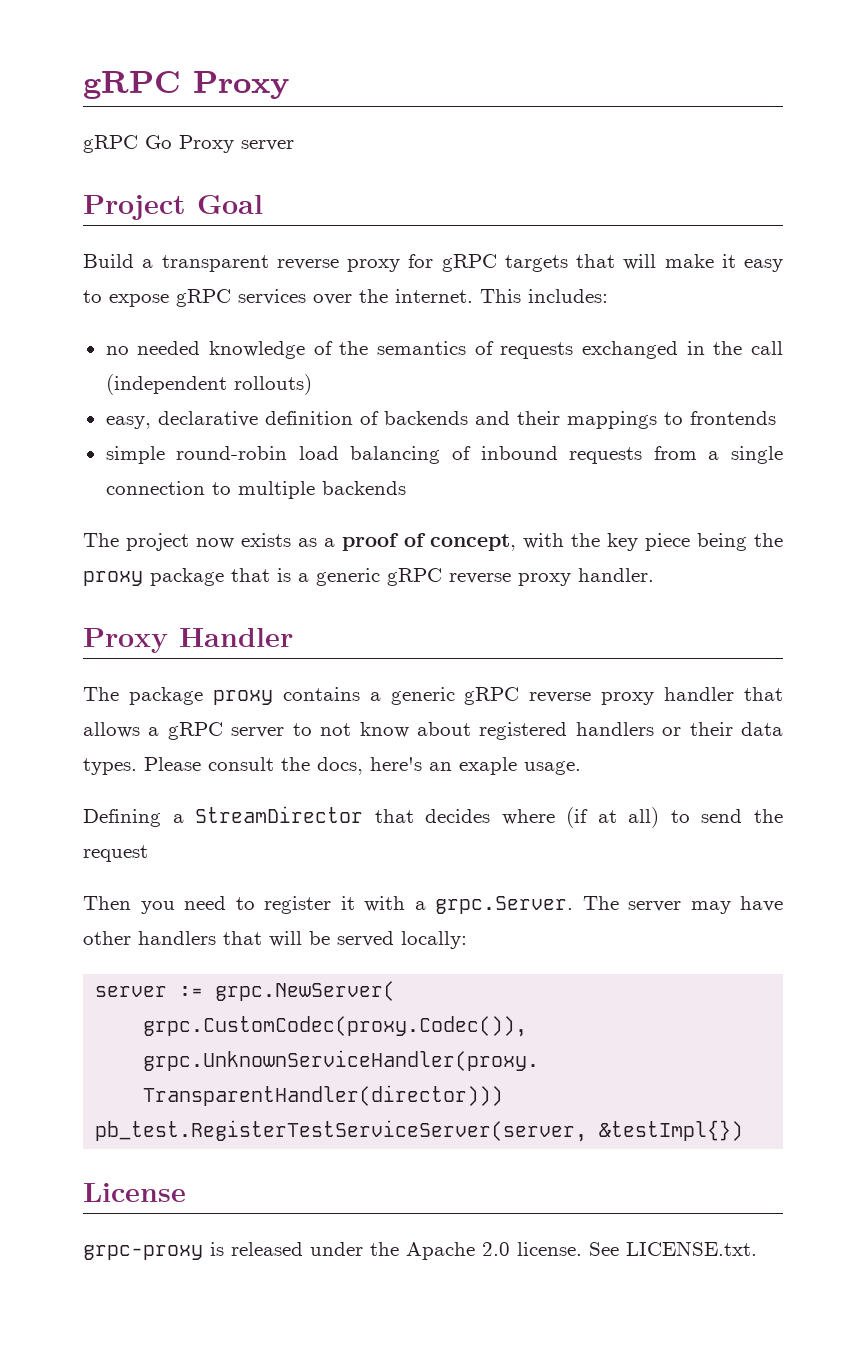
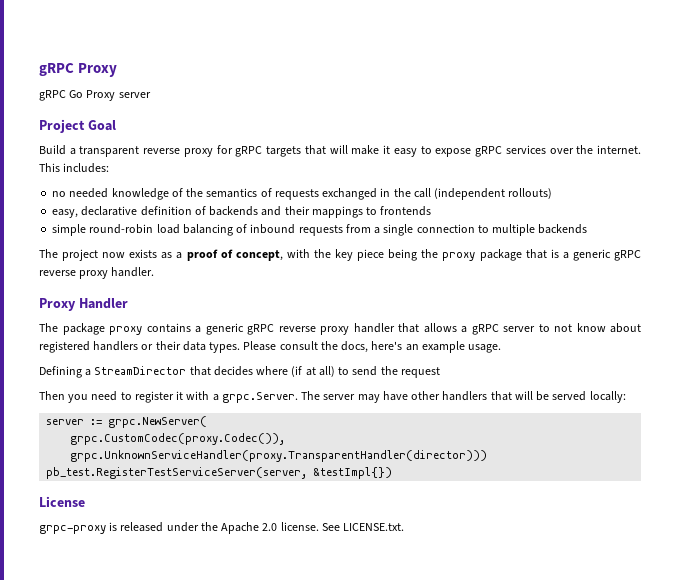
- Please consult the docs, here's an exaple usage.
+ Please consult the docs, here's an example usage.

